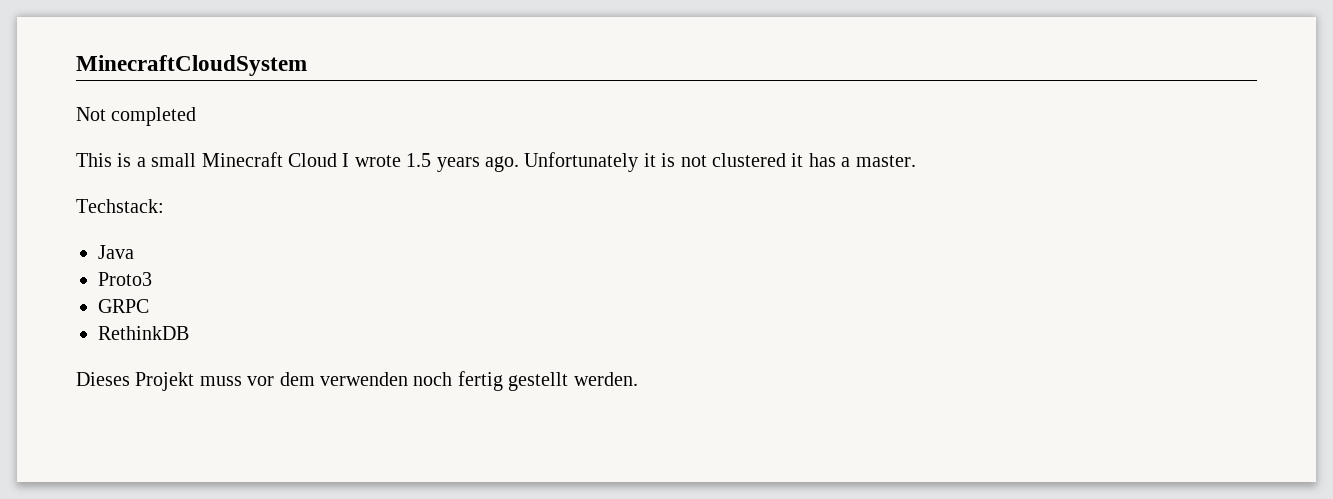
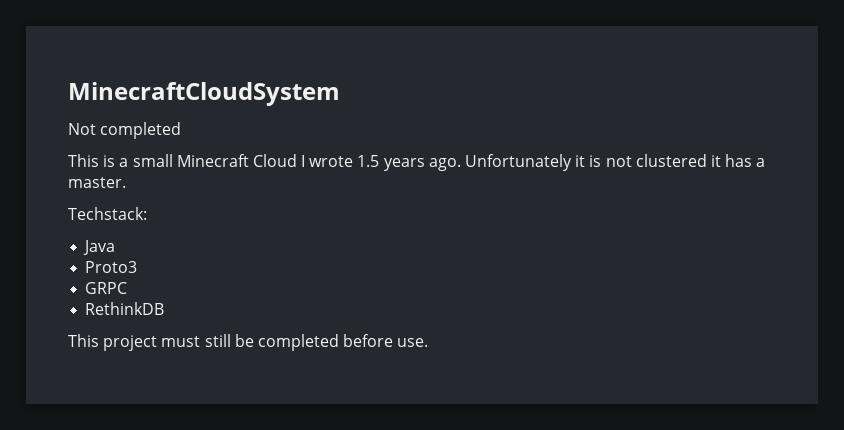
- Dieses Projekt muss vor dem verwenden noch fertig gestellt werden.
+ This project must still be completed before use.

